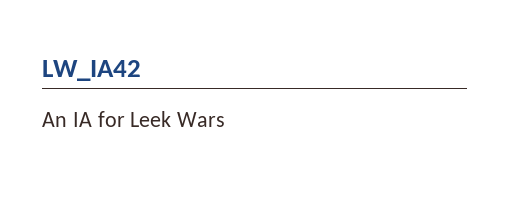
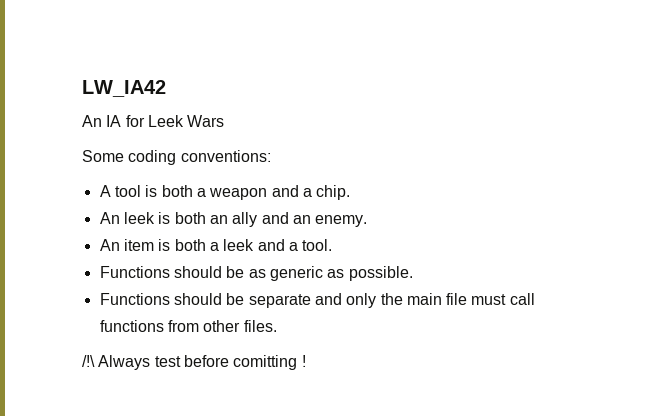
+ Some coding conventions:
+ A tool is both a weapon and a chip.
+ An leek is both an ally and an enemy.
+ An item is both a leek and a tool.
+ Functions should be as generic as possible.
+ Functions should be separate and only the main file must call functions from other files.
+ /!\ Always test before comitting !

